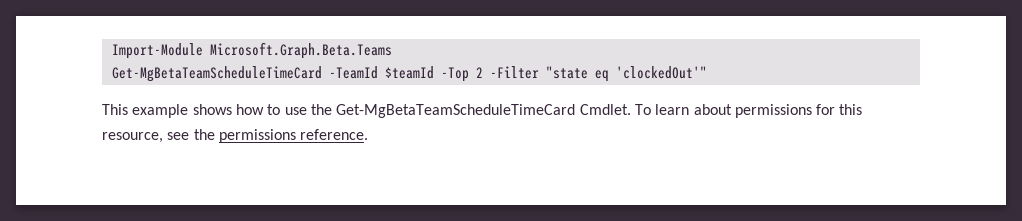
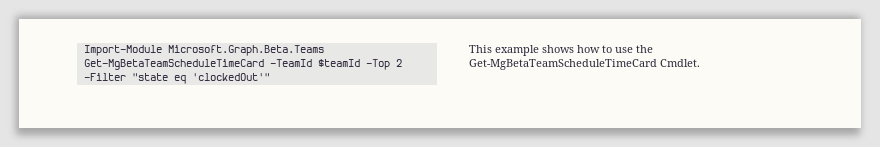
- To learn about permissions for this resource, see the permissions reference.

